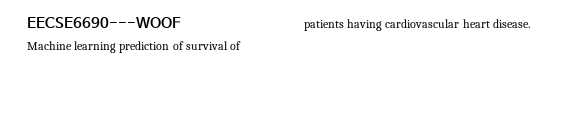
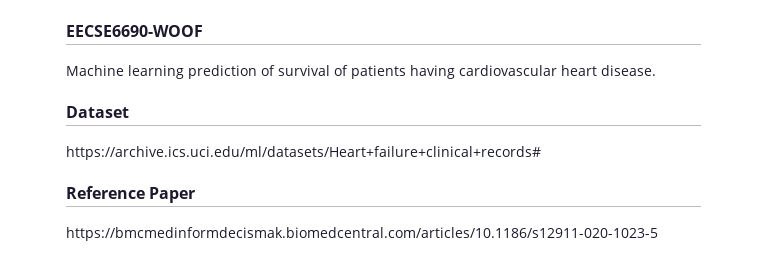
- EECSE6690---WOOF
+ EECSE6690-WOOF
+ Dataset
+ https://archive.ics.uci.edu/ml/datasets/Heart+failure+clinical+records#
+ Reference Paper
+ https://bmcmedinformdecismak.biomedcentral.com/articles/10.1186/s12911-020-1023-5

